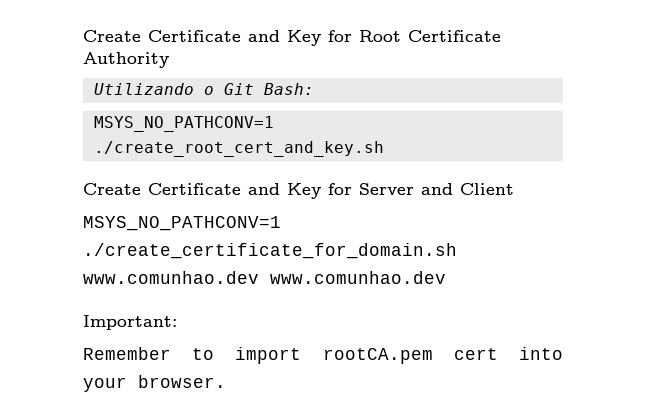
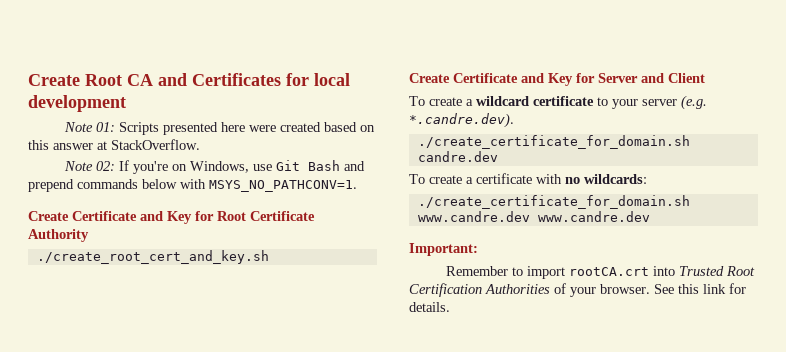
+ Create Root CA and Certificates for local development
+ Note 01: Scripts presented here were created based on this answer at StackOverflow.
+ Note 02: If you're on Windows, use Git Bash and prepend commands below with MSYS_NO_PATHCONV=1.
- Utilizando o Git Bash:
- MSYS_NO_PATHCONV=1 ./create_root_cert_and_key.sh
+ ./create_root_cert_and_key.sh
- MSYS_NO_PATHCONV=1 ./create_certificate_for_domain.sh www.comunhao.dev www.comunhao.dev
+ To create a wildcard certificate to your server (e.g. *.candre.dev).
+ ./create_certificate_for_domain.sh candre.dev
+ To create a certificate with no wildcards:
+ ./create_certificate_for_domain.sh www.candre.dev www.candre.dev
  Important:
- Remember to import rootCA.pem cert into your browser.
+ Remember to import rootCA.crt into Trusted Root Certification Authorities of your browser. See this link for details.

